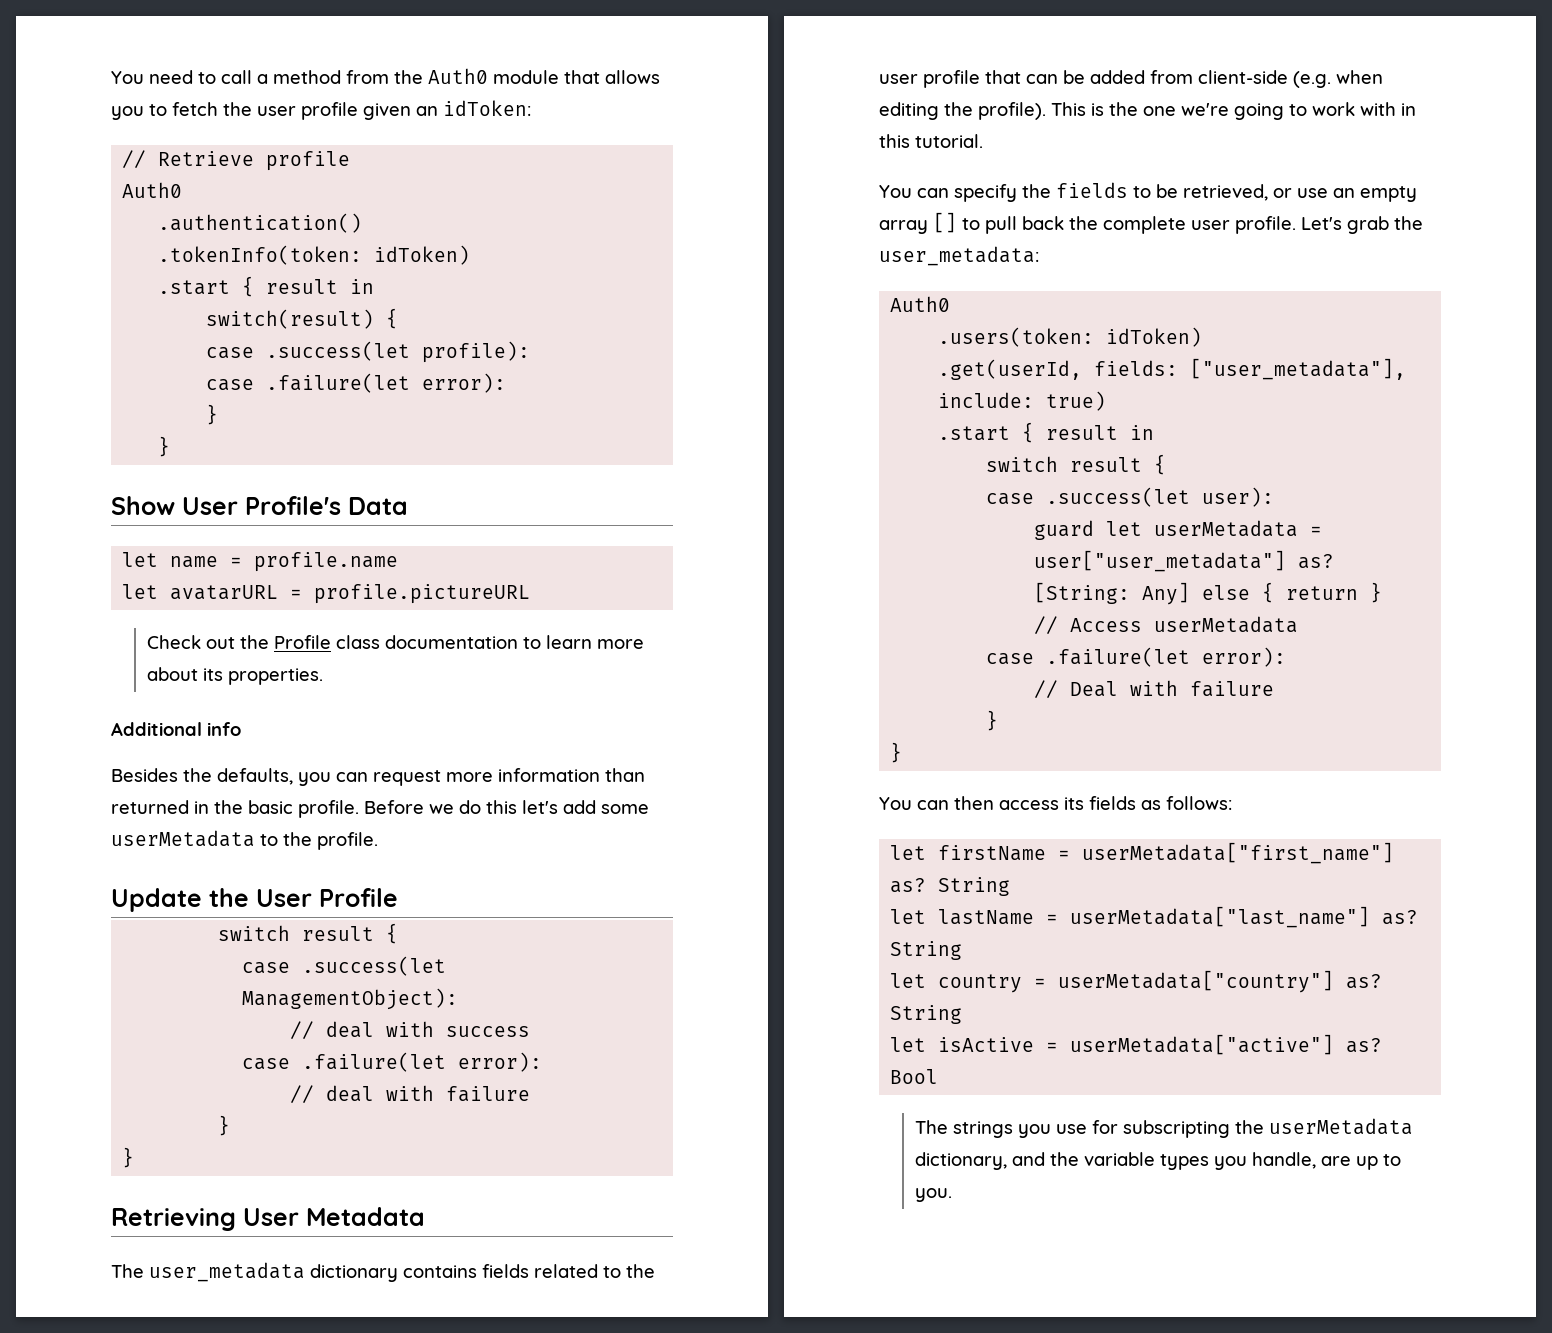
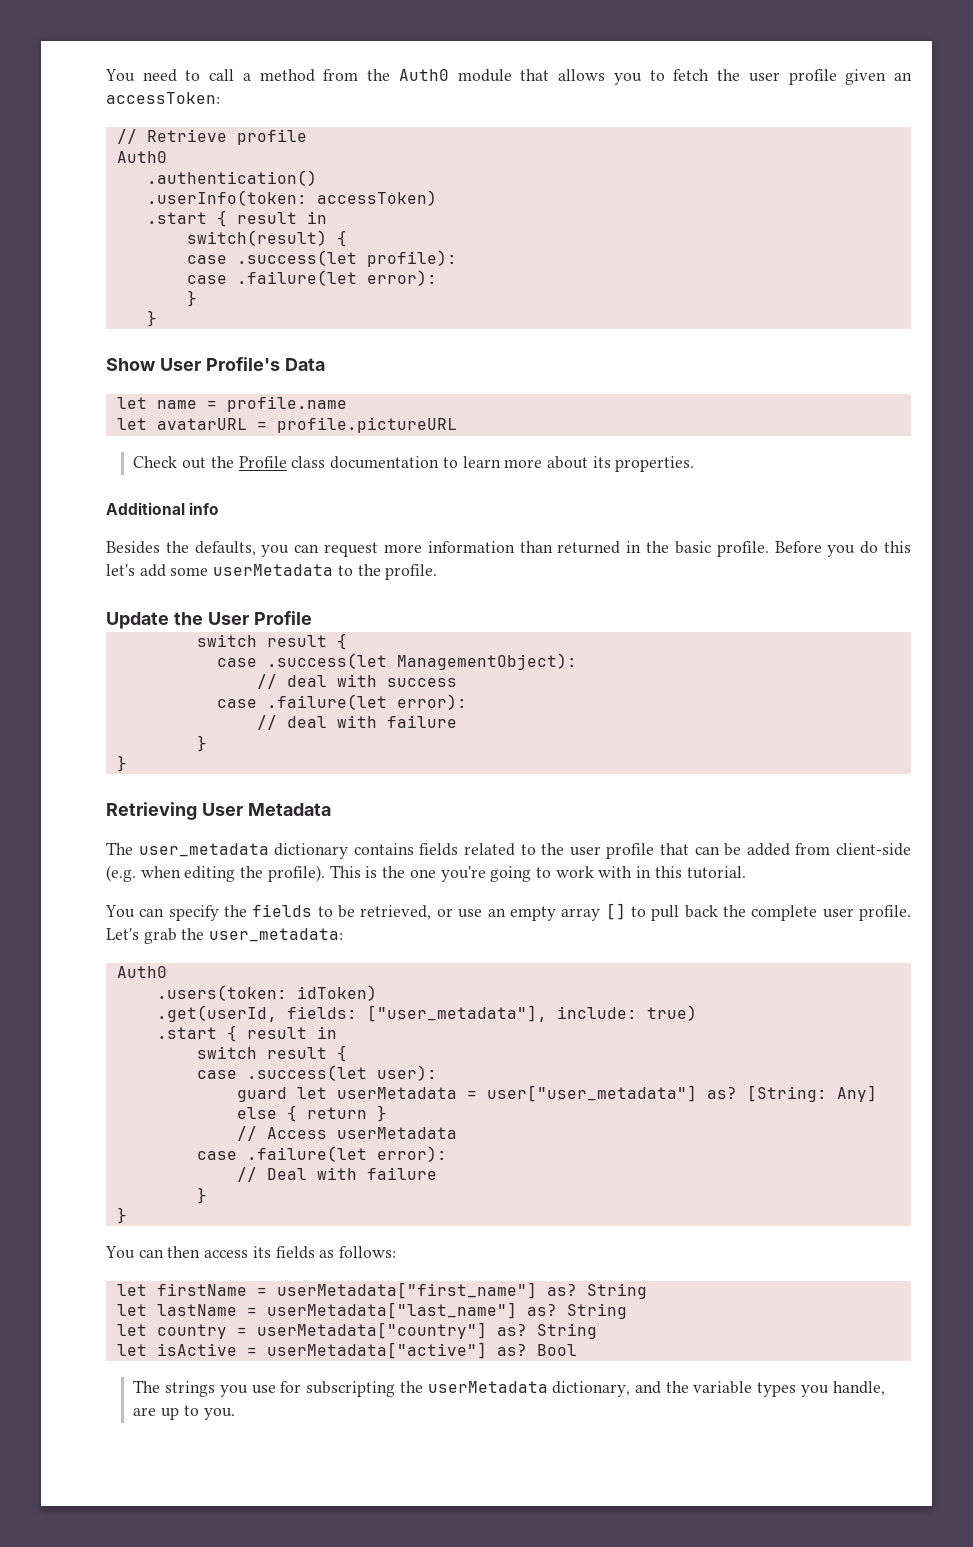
- You need to call a method from the Auth0 module that allows you to fetch the user profile given an idToken:
+ You need to call a method from the Auth0 module that allows you to fetch the user profile given an accessToken:
- .tokenInfo(token: idToken)
+ .userInfo(token: accessToken)
- Before we do this let's add some userMetadata to the profile.
+ Before you do this let's add some userMetadata to the profile.
- This is the one we're going to work with in this tutorial.
+ This is the one you're going to work with in this tutorial.

